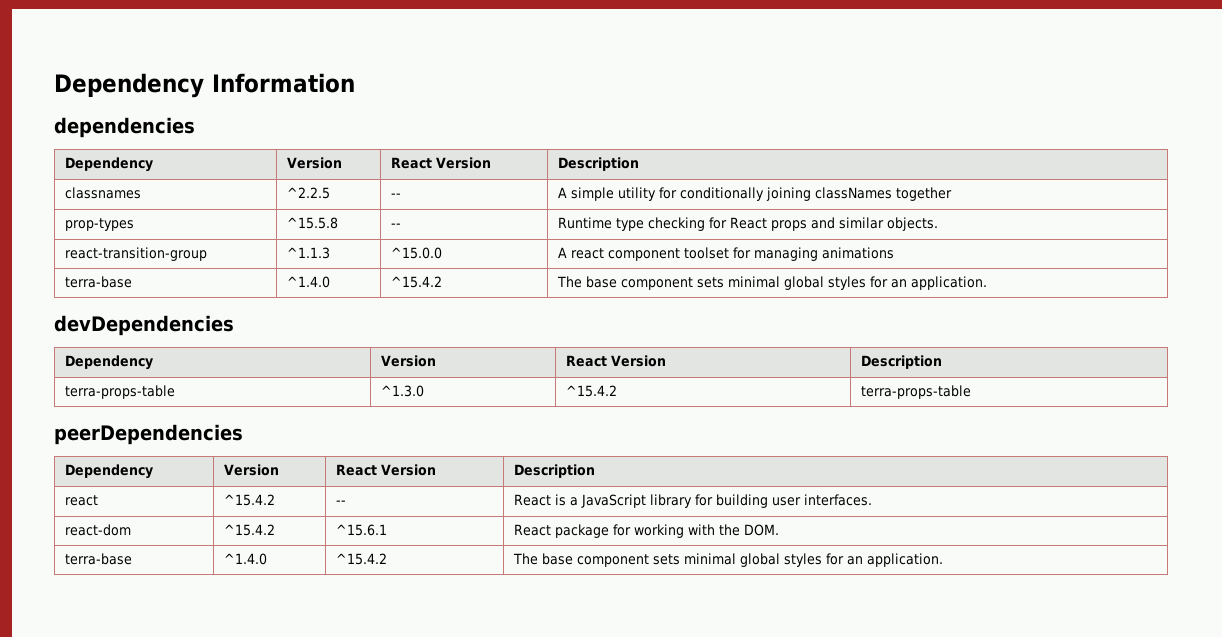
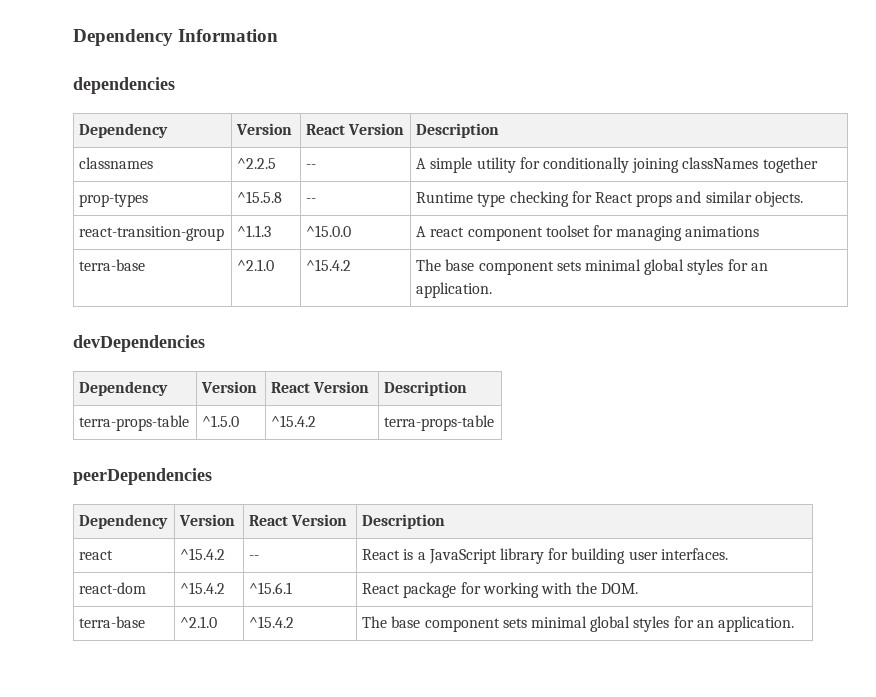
  react-transition-group | ^1.1.3 | ^15.0.0 | A react component toolset for managing animations
- terra-base | ^1.4.0 | ^15.4.2 | The base component sets minimal global styles for an application.
+ terra-base | ^2.1.0 | ^15.4.2 | The base component sets minimal global styles for an application.
- terra-props-table | ^1.3.0 | ^15.4.2 | terra-props-table
+ terra-props-table | ^1.5.0 | ^15.4.2 | terra-props-table
  react-dom | ^15.4.2 | ^15.6.1 | React package for working with the DOM.
- terra-base | ^1.4.0 | ^15.4.2 | The base component sets minimal global styles for an application.
+ terra-base | ^2.1.0 | ^15.4.2 | The base component sets minimal global styles for an application.

